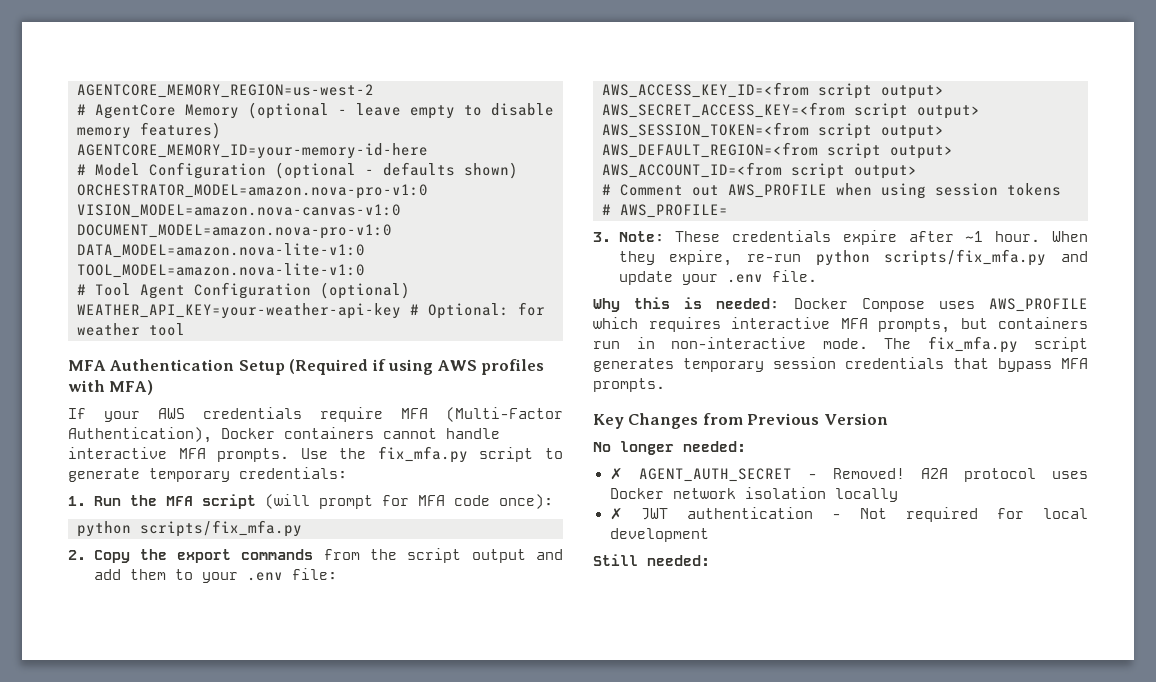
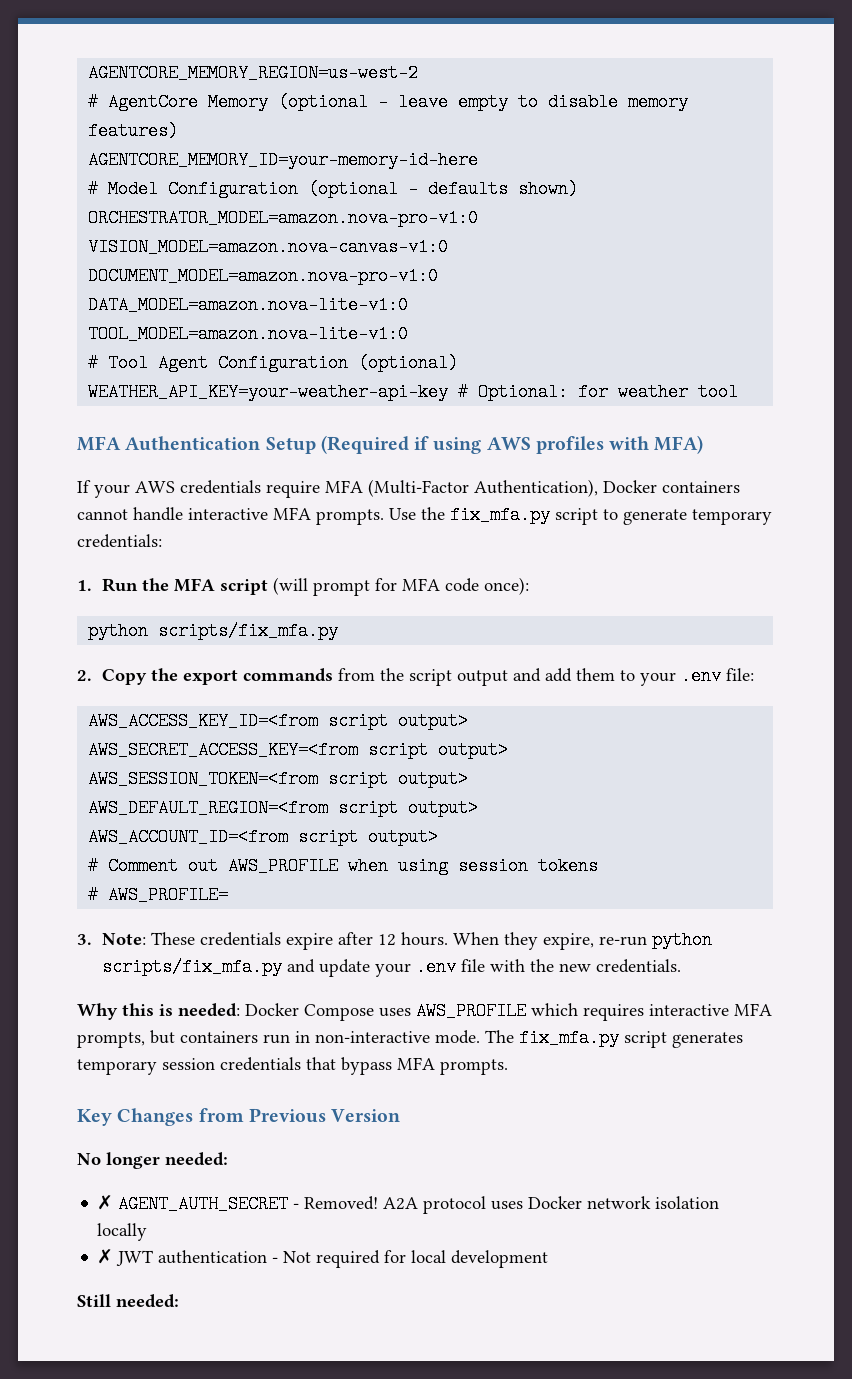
- 3. Note: These credentials expire after ~1 hour.
+ 3. Note: These credentials expire after 12 hours.
- When they expire, re-run python scripts/fix_mfa.py and update your .env file.
+ When they expire, re-run python scripts/fix_mfa.py and update your .env file with the new credentials.

